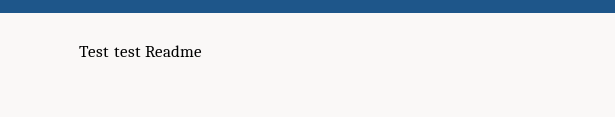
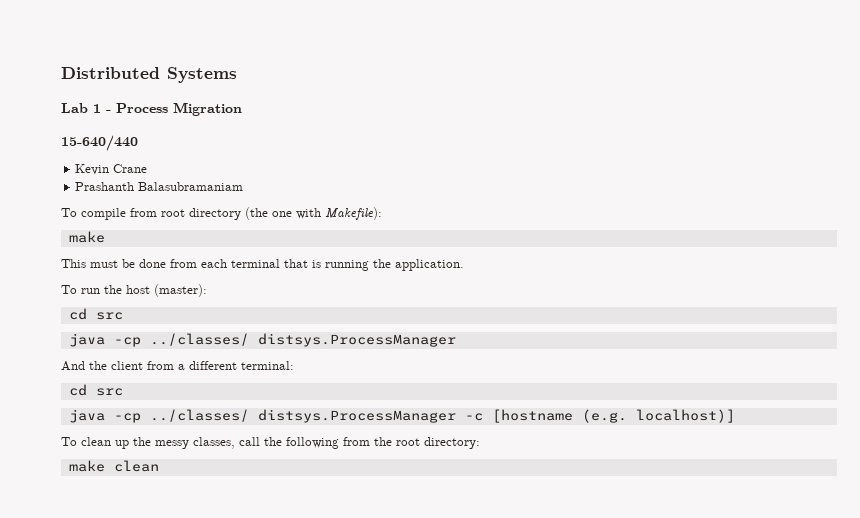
- Test test Readme
+ Distributed Systems
+ Lab 1 - Process Migration
+ 15-640/440
+ Kevin Crane
+ Prashanth Balasubramaniam
+ To compile from root directory (the one with Makefile):
+ make
+ This must be done from each terminal that is running the application.
+ To run the host (master):
+ cd src
+ java -cp ../classes/ distsys.ProcessManager
+ And the client from a different terminal:
+ cd src
+ java -cp ../classes/ distsys.ProcessManager -c [hostname (e.g. localhost)]
+ To clean up the messy classes, call the following from the root directory:
+ make clean

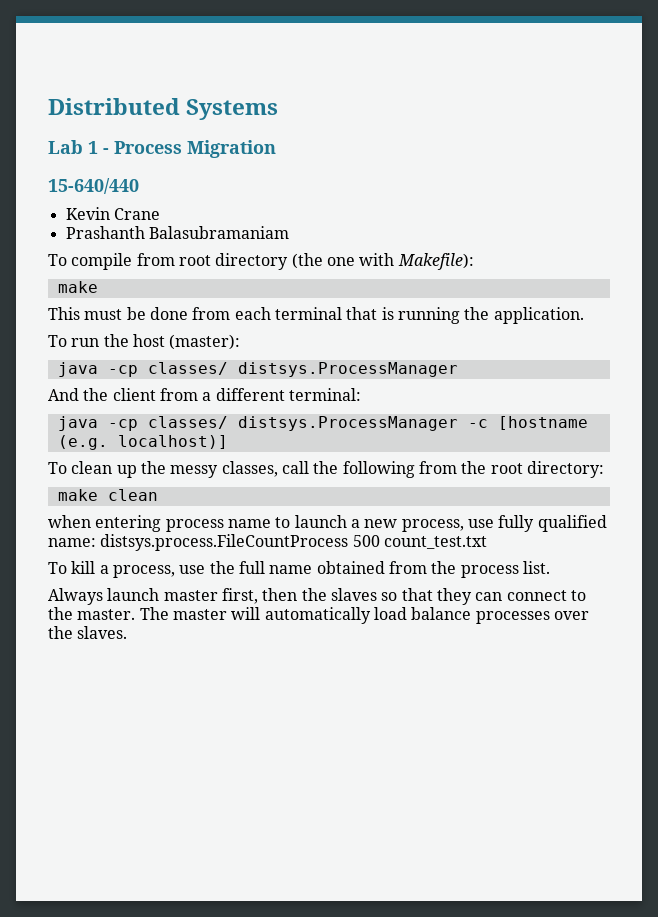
  To run the host (master):
- cd src
- java -cp ../classes/ distsys.ProcessManager
+ java -cp classes/ distsys.ProcessManager
  And the client from a different terminal:
- cd src
- java -cp ../classes/ distsys.ProcessManager -c [hostname (e.g. localhost)]
+ java -cp classes/ distsys.ProcessManager -c [hostname (e.g. localhost)]
+ when entering process name to launch a new process, use fully qualified name: distsys.process.FileCountProcess 500 count_test.txt
+ To kill a process, use the full name obtained from the process list.
+ Always launch master first, then the slaves so that they can connect to the master. The master will automatically load balance processes over the slaves.

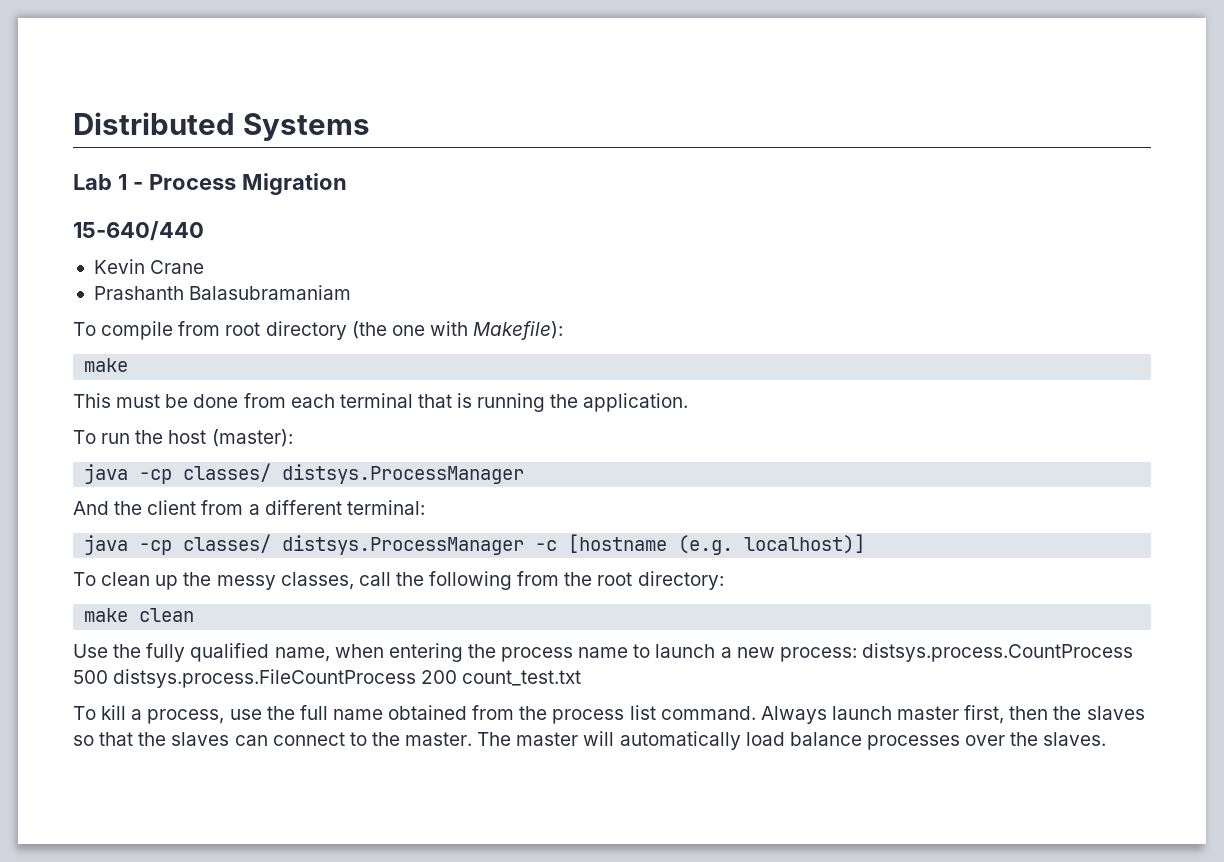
- when entering process name to launch a new process, use fully qualified name: distsys.process.FileCountProcess 500 count_test.txt
+ Use the fully qualified name, when entering the process name to launch a new process: distsys.process.CountProcess 500 distsys.process.FileCountProcess 200 count_test.txt
- To kill a process, use the full name obtained from the process list.
- Always launch master first, then the slaves so that they can connect to the master.
+ To kill a process, use the full name obtained from the process list command. Always launch master first, then the slaves so that the slaves can connect to the master.

